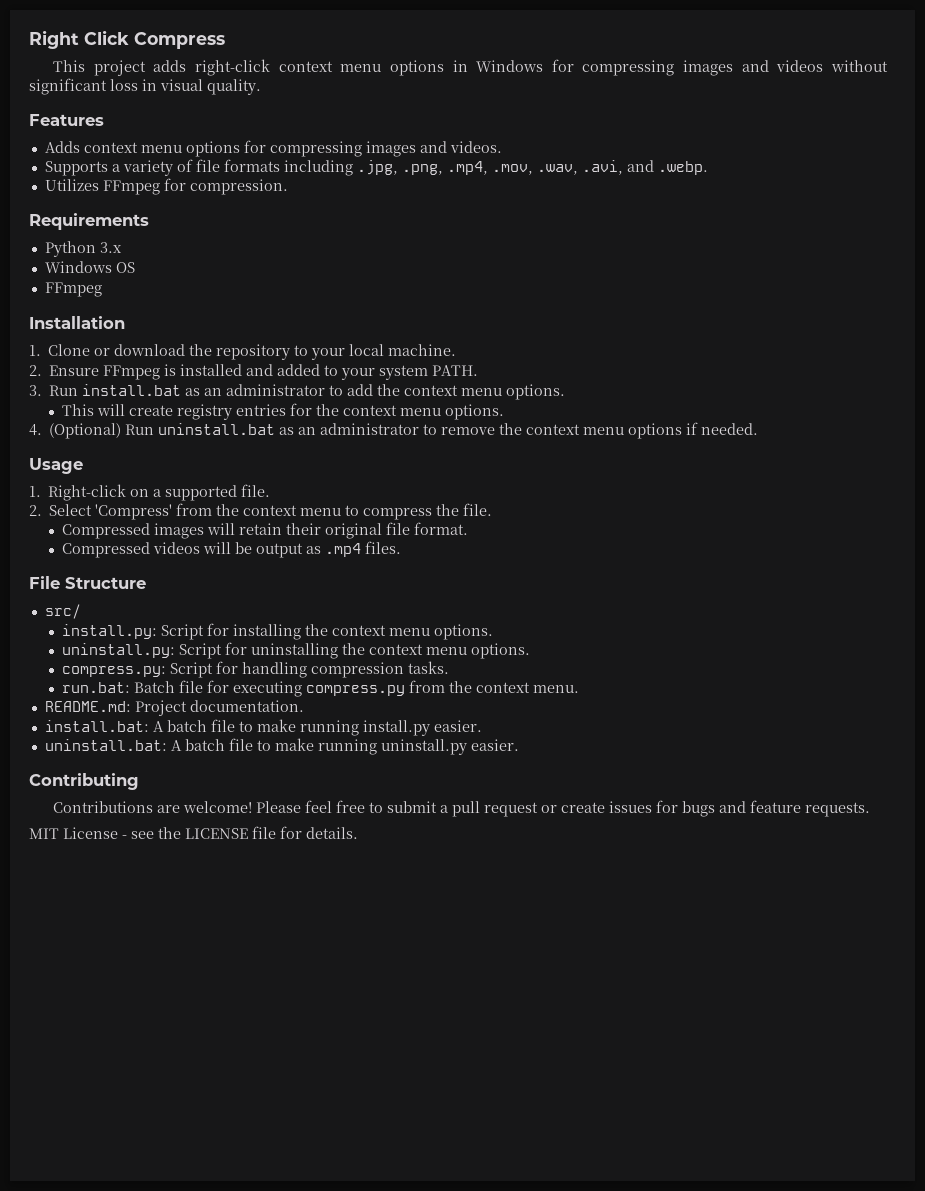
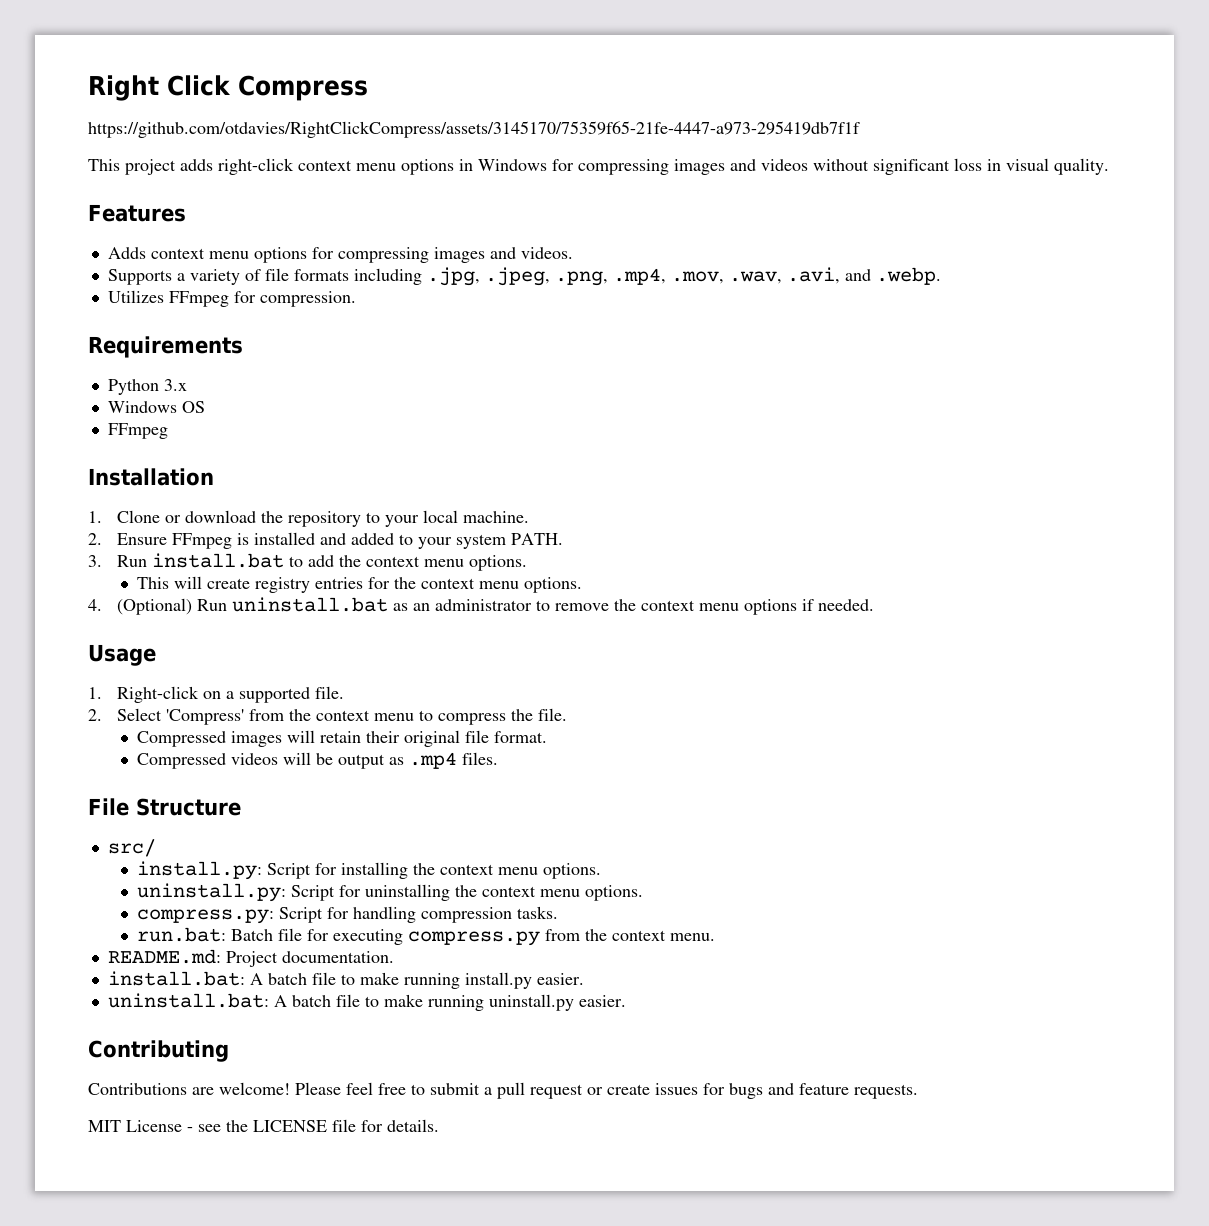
+ https://github.com/otdavies/RightClickCompress/assets/3145170/75359f65-21fe-4447-a973-295419db7f1f
- Supports a variety of file formats including .jpg, .png, .mp4, .mov, .wav, .avi, and .webp.
+ Supports a variety of file formats including .jpg, .jpeg, .png, .mp4, .mov, .wav, .avi, and .webp.
- 3. Run install.bat as an administrator to add the context menu options.
+ 3. Run install.bat to add the context menu options.

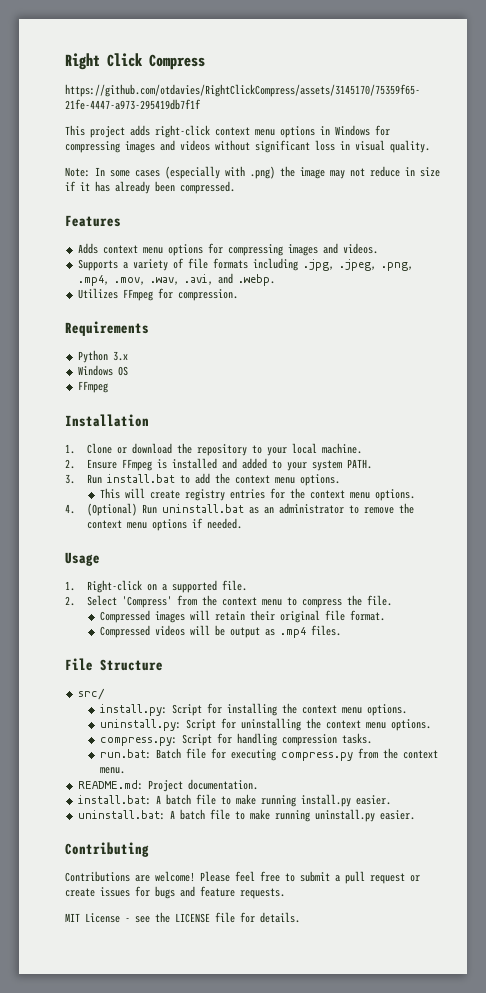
+ Note: In some cases (especially with .png) the image may not reduce in size if it has already been compressed.

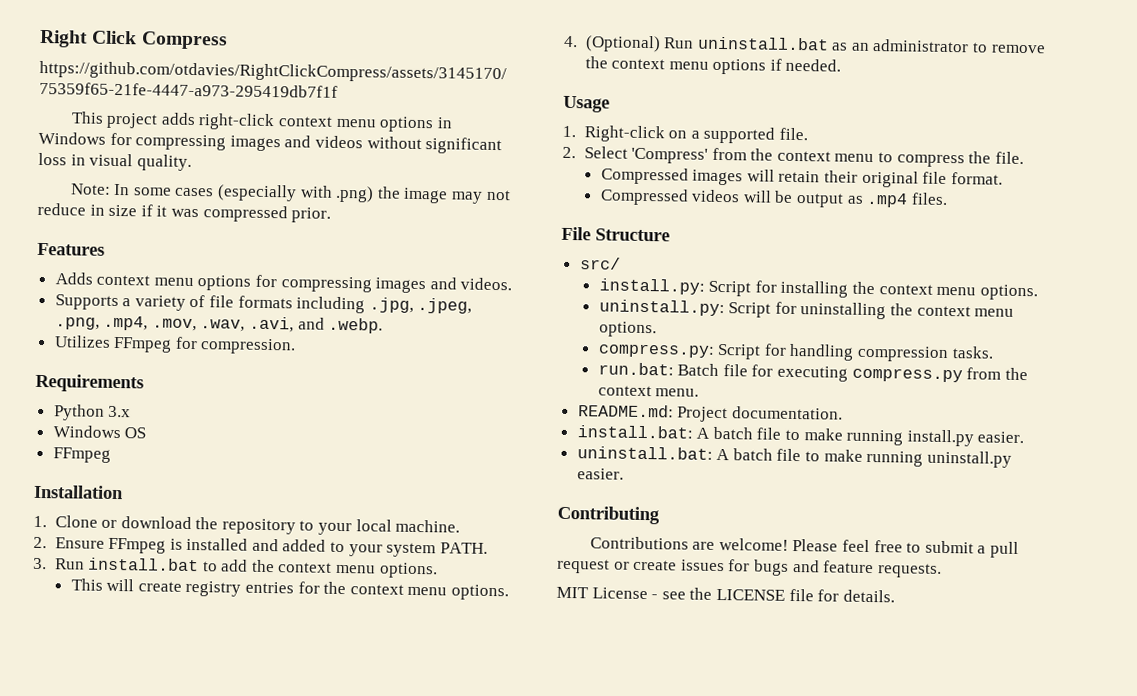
- Note: In some cases (especially with .png) the image may not reduce in size if it has already been compressed.
+ Note: In some cases (especially with .png) the image may not reduce in size if it was compressed prior.

